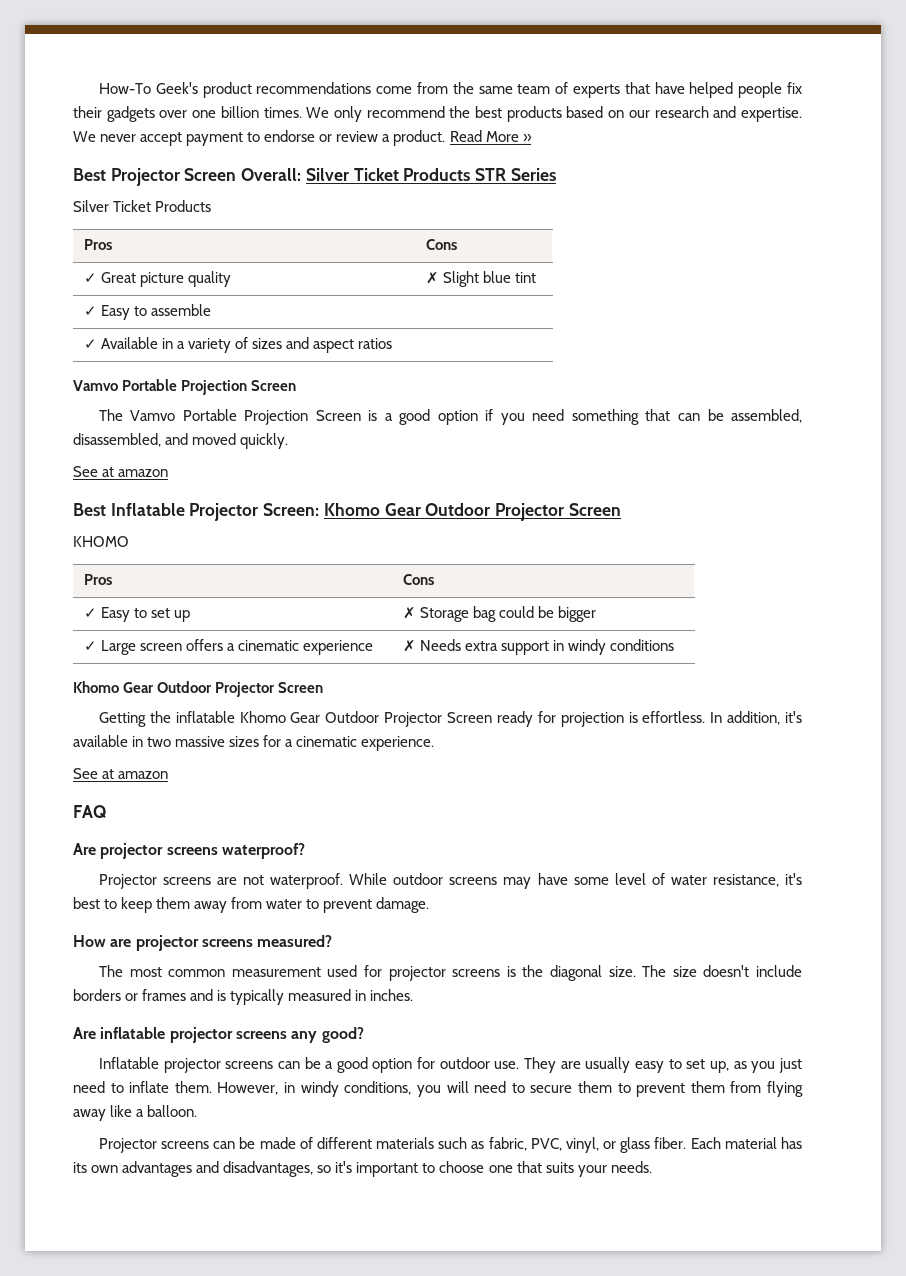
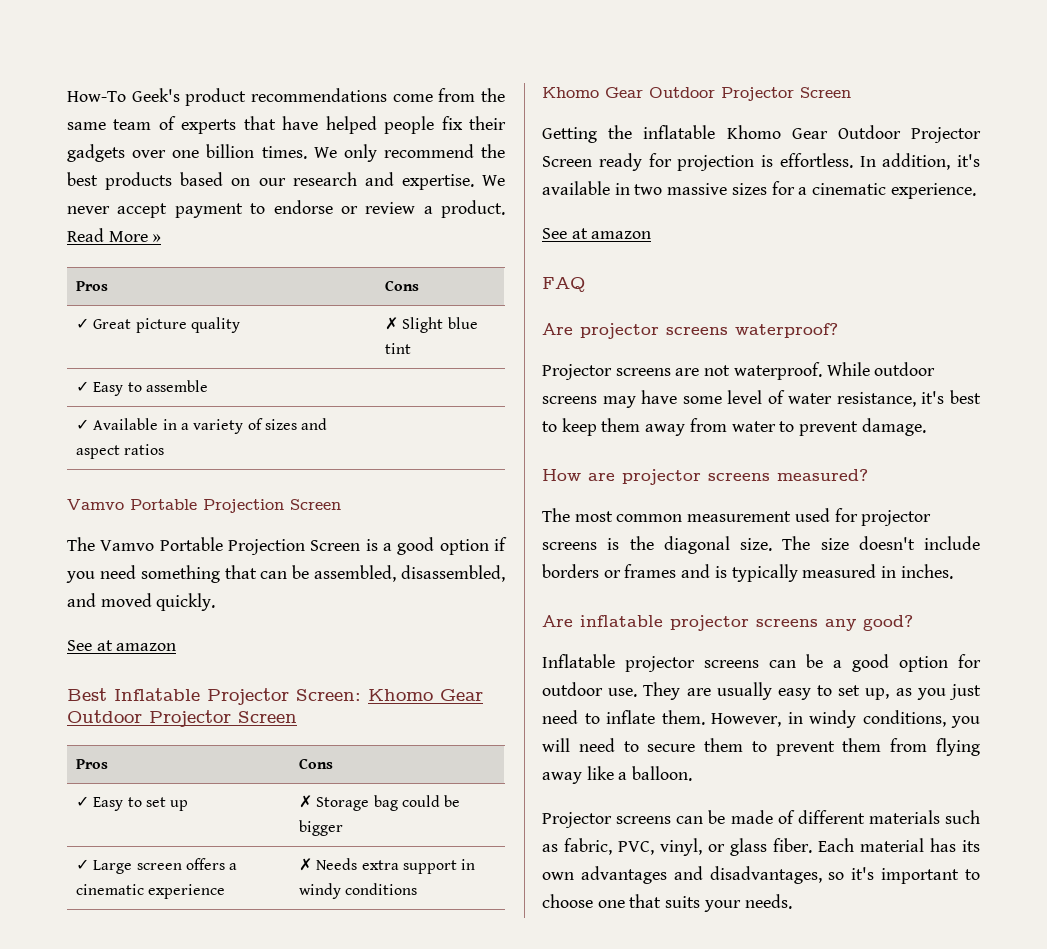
- Best Projector Screen Overall: Silver Ticket Products STR Series
- Silver Ticket Products
- KHOMO

